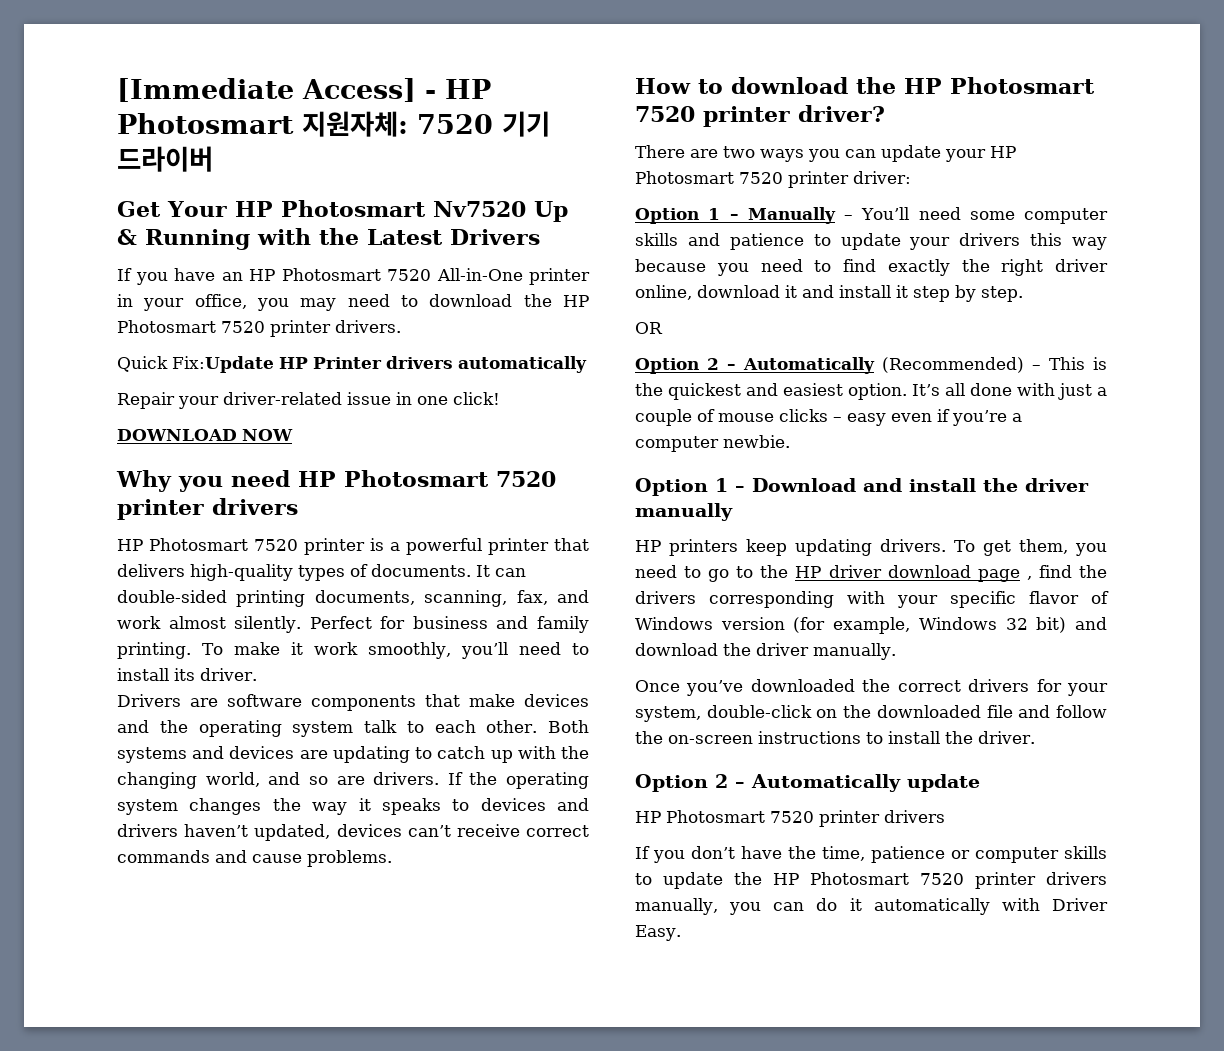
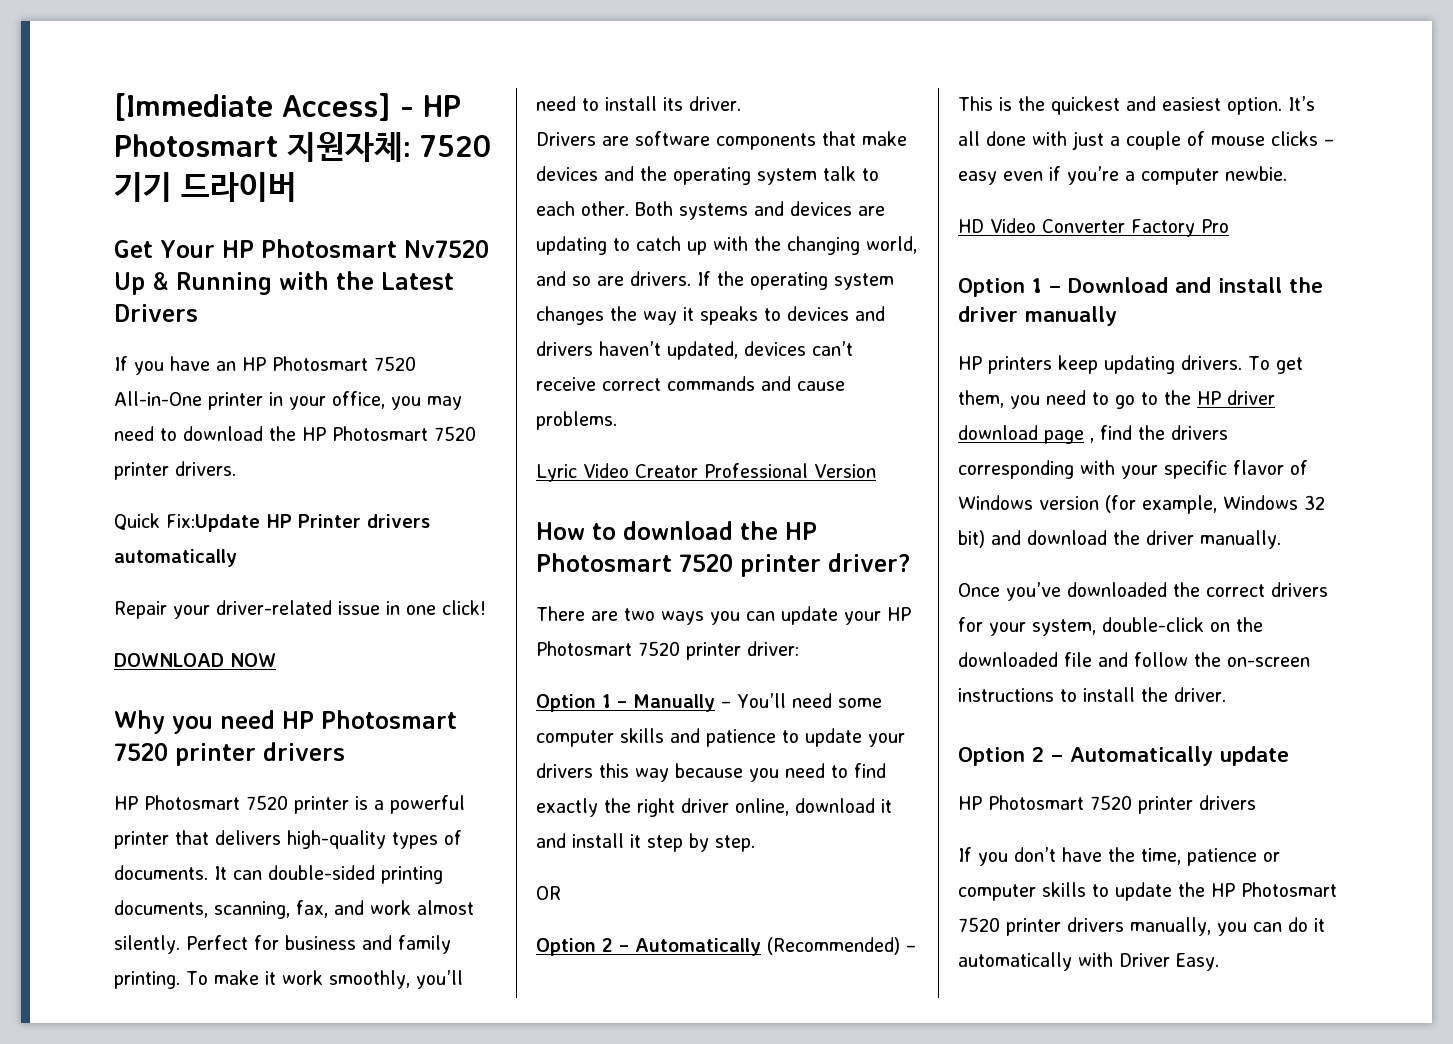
+ Lyric Video Creator Professional Version
+ HD Video Converter Factory Pro

